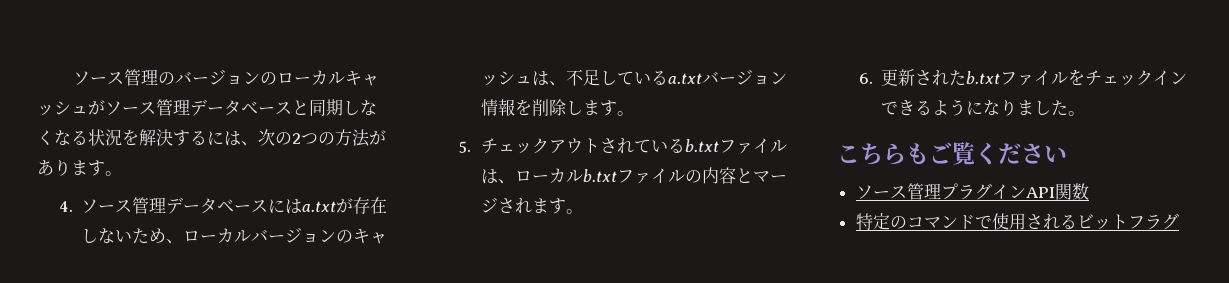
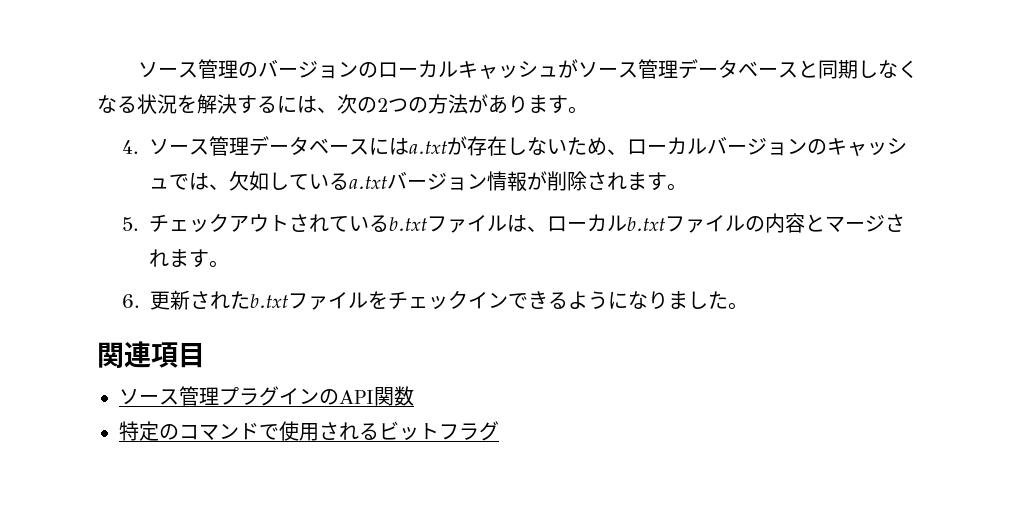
- 4.ソース管理データベースにはa.txtが存在しないため、ローカルバージョンのキャッシュは、不足しているa.txtバージョン情報を削除します。
+ 4.ソース管理データベースにはa.txtが存在しないため、ローカルバージョンのキャッシュでは、欠如しているa.txtバージョン情報が削除されます。
- こちらもご覧ください
+ 関連項目
- ソース管理プラグインAPI関数
+ ソース管理プラグインのAPI関数

